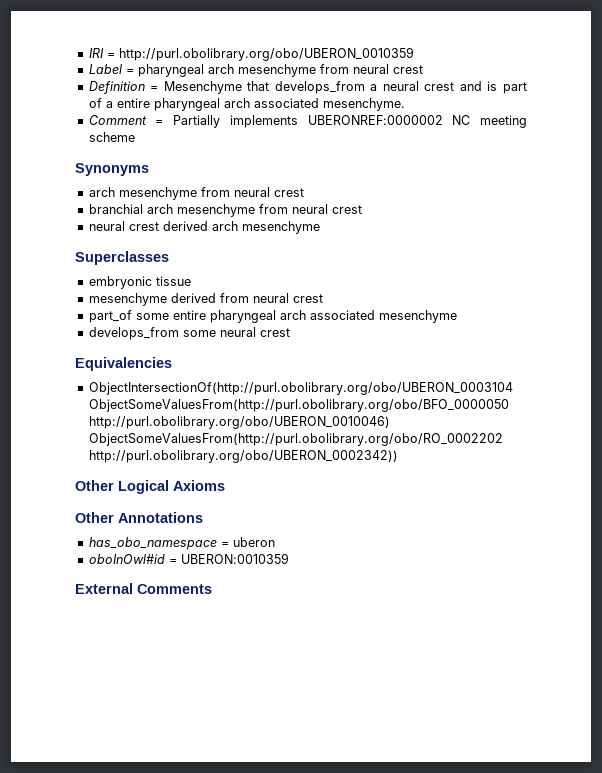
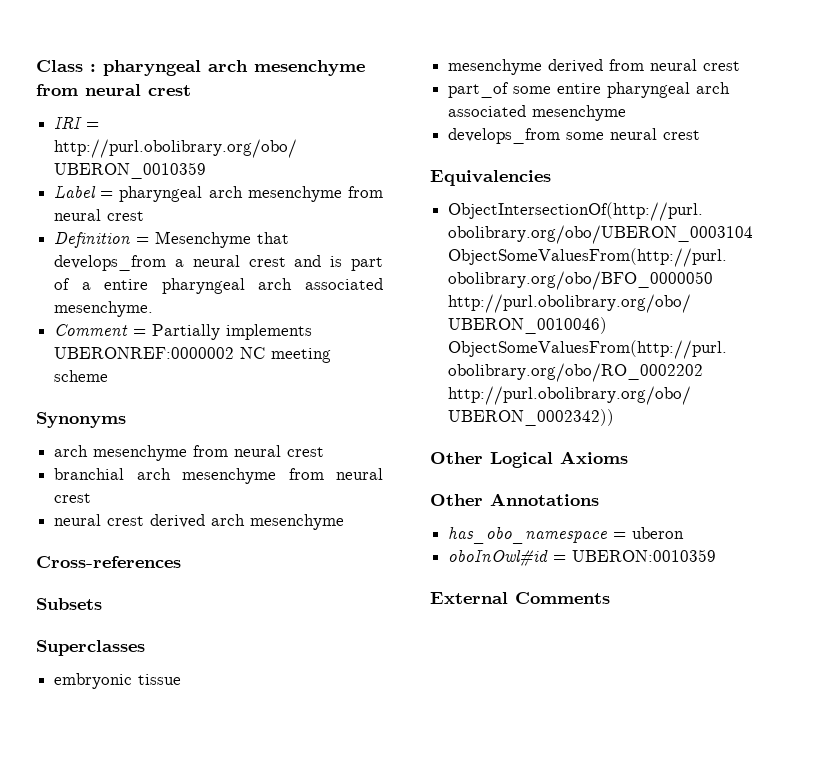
+ Class : pharyngeal arch mesenchyme from neural crest
+ Cross-references
+ Subsets

